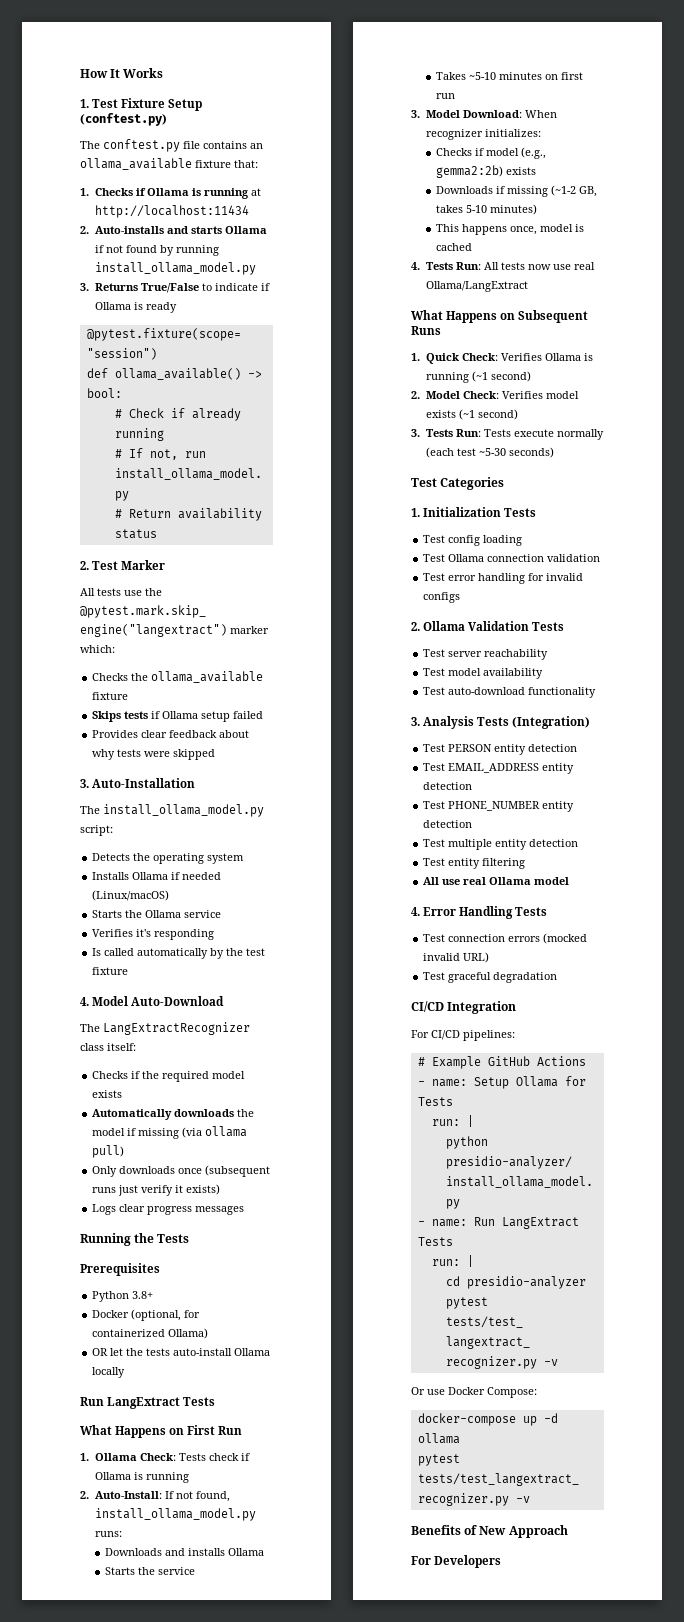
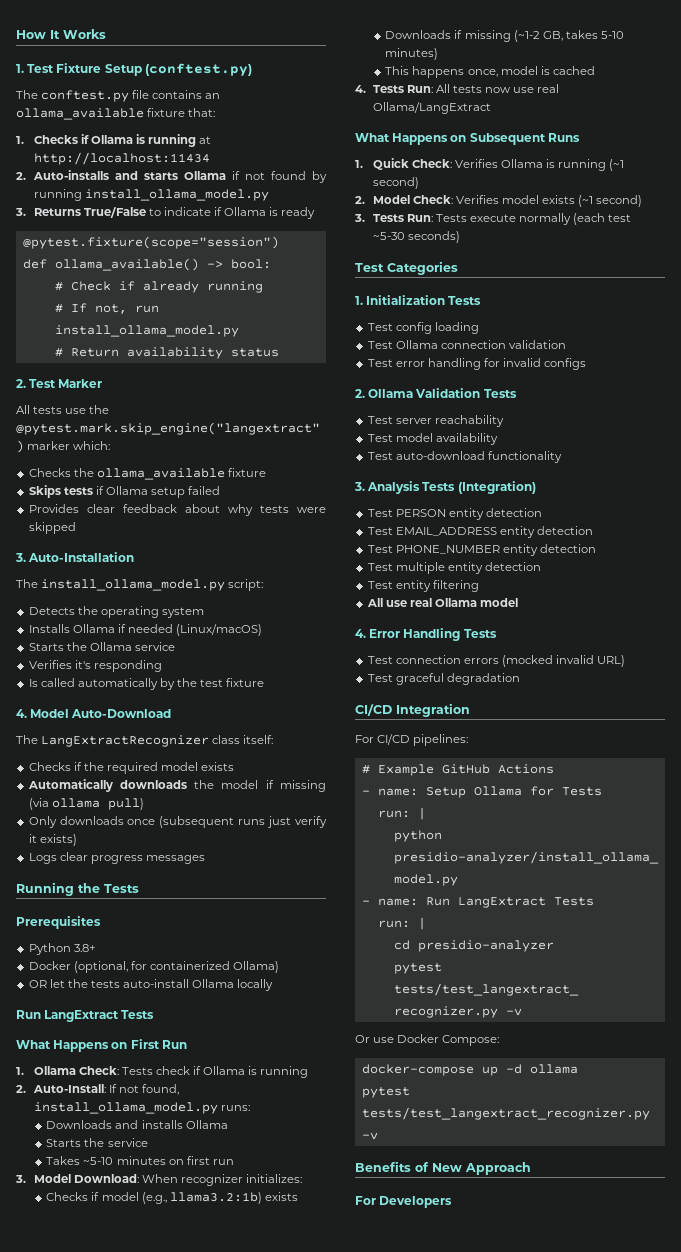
- Checks if model (e.g., gemma2:2b) exists
+ Checks if model (e.g., llama3.2:1b) exists

